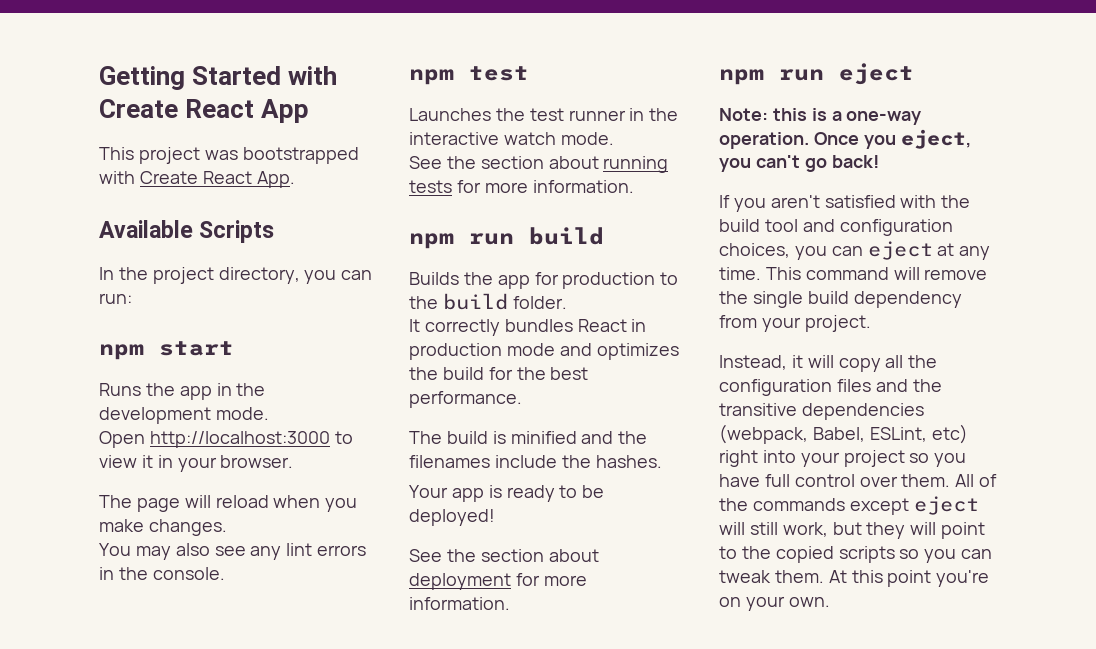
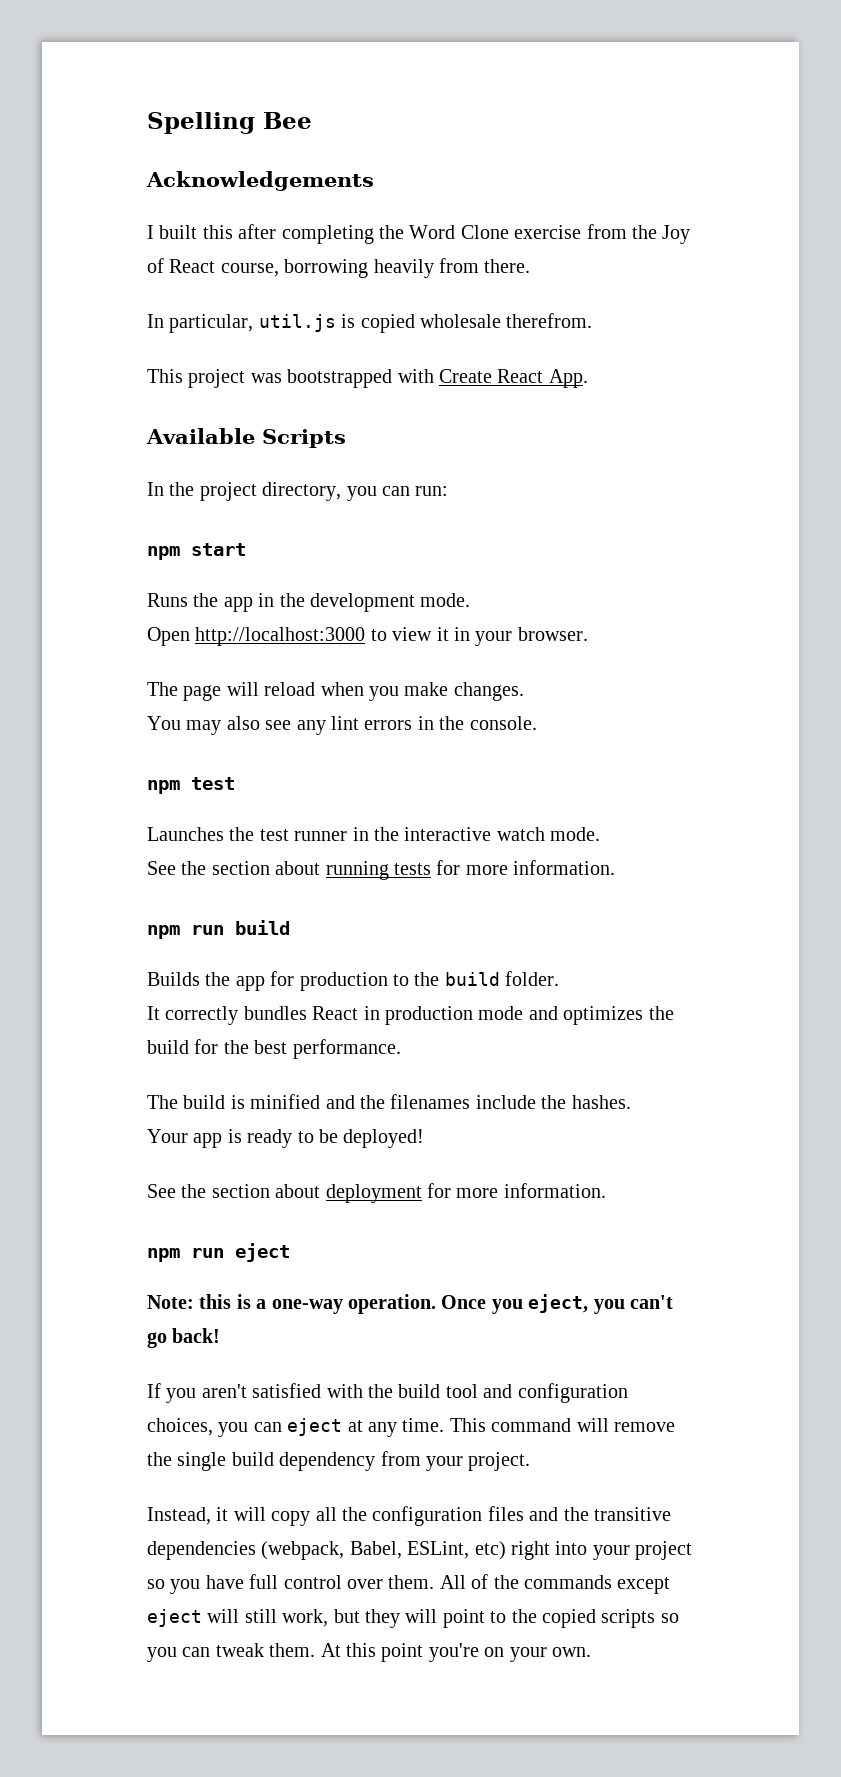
- Getting Started with Create React App
+ Spelling Bee
+ Acknowledgements
+ I built this after completing the Word Clone exercise from the Joy of React course, borrowing heavily from there.
+ In particular, util.js is copied wholesale therefrom.

